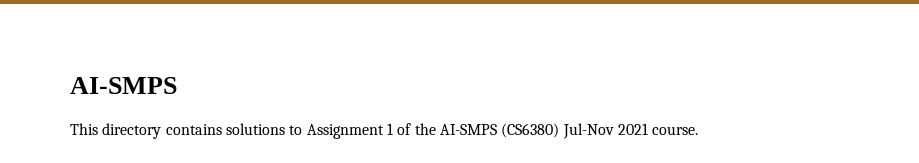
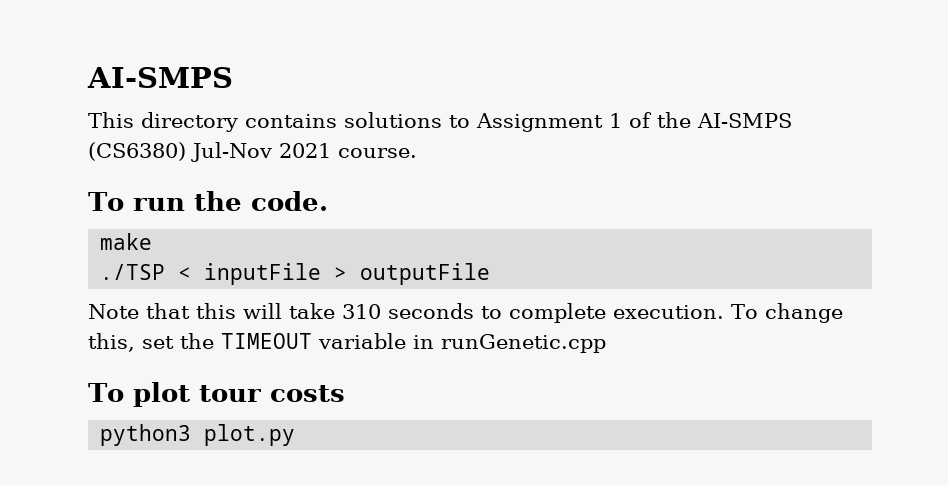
+ To run the code.
+ make
+ ./TSP < inputFile > outputFile
+ Note that this will take 310 seconds to complete execution. To change this, set the TIMEOUT variable in runGenetic.cpp
+ To plot tour costs
+ python3 plot.py

